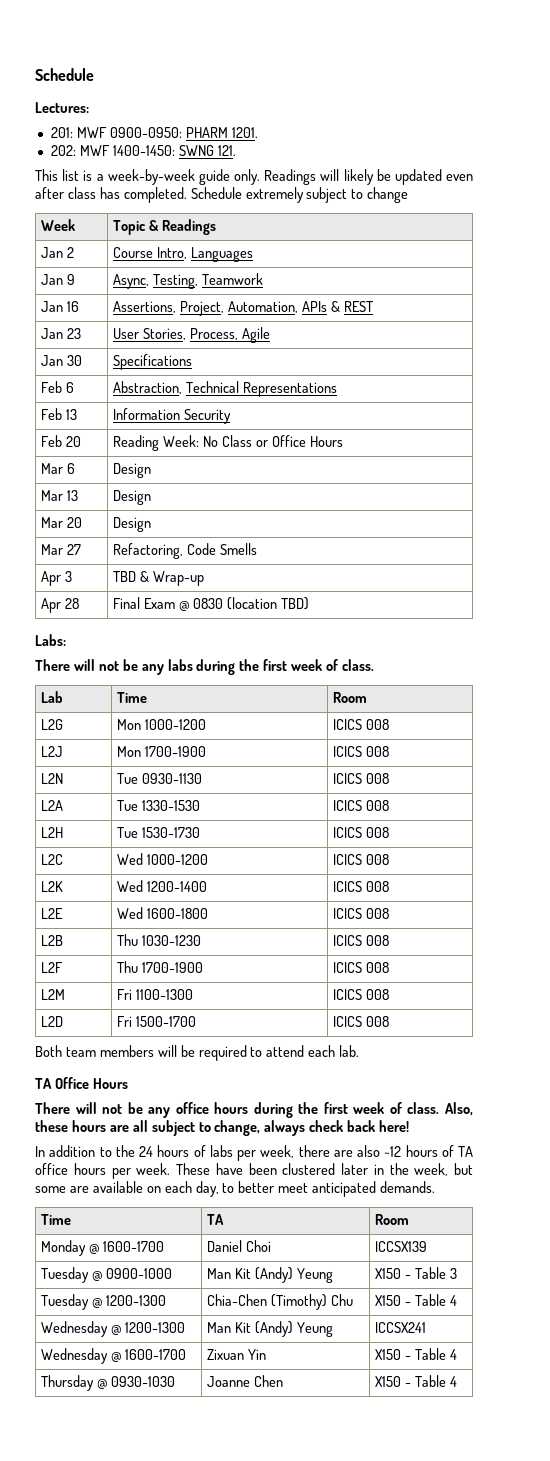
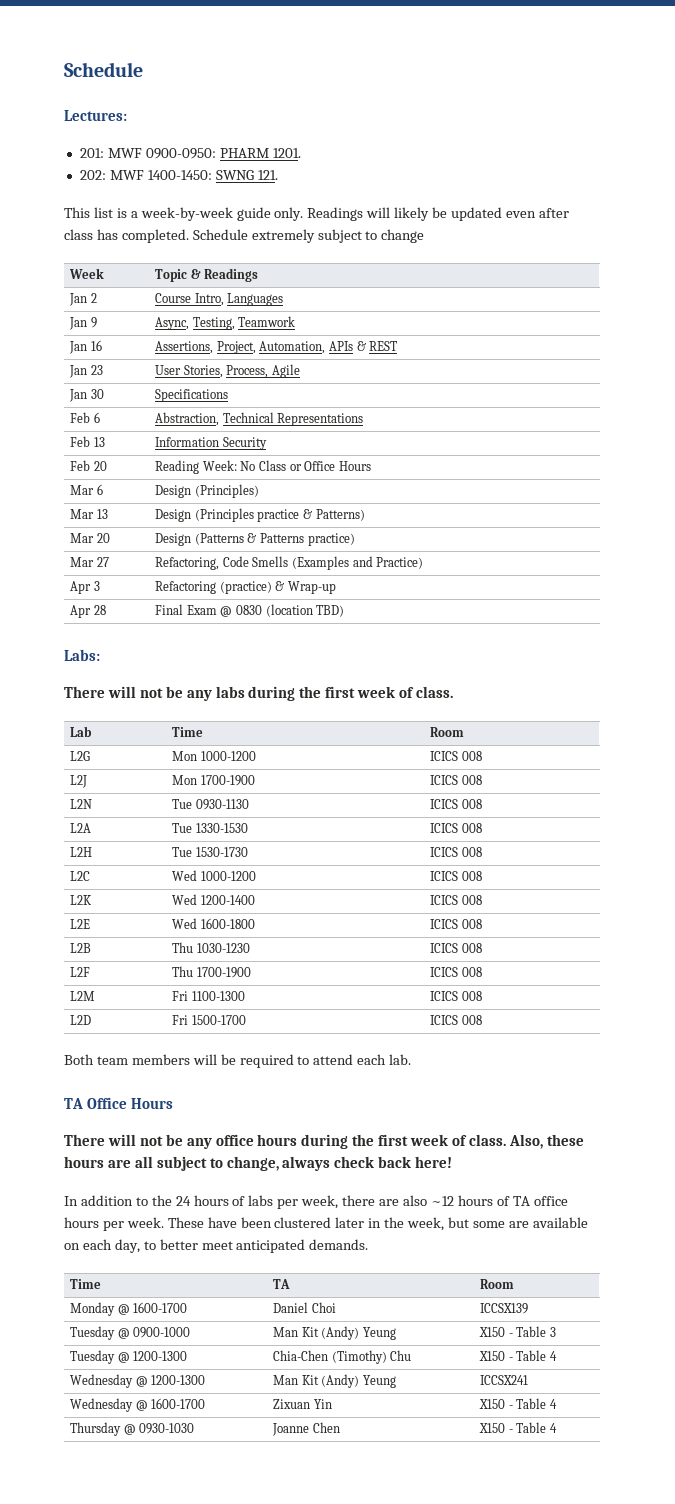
- Mar 6 | Design
+ Mar 6 | Design (Principles)
- Mar 13 | Design
+ Mar 13 | Design (Principles practice & Patterns)
- Mar 20 | Design
+ Mar 20 | Design (Patterns & Patterns practice)
- Mar 27 | Refactoring, Code Smells
+ Mar 27 | Refactoring, Code Smells (Examples and Practice)
- Apr 3 | TBD & Wrap-up
+ Apr 3 | Refactoring (practice) & Wrap-up

